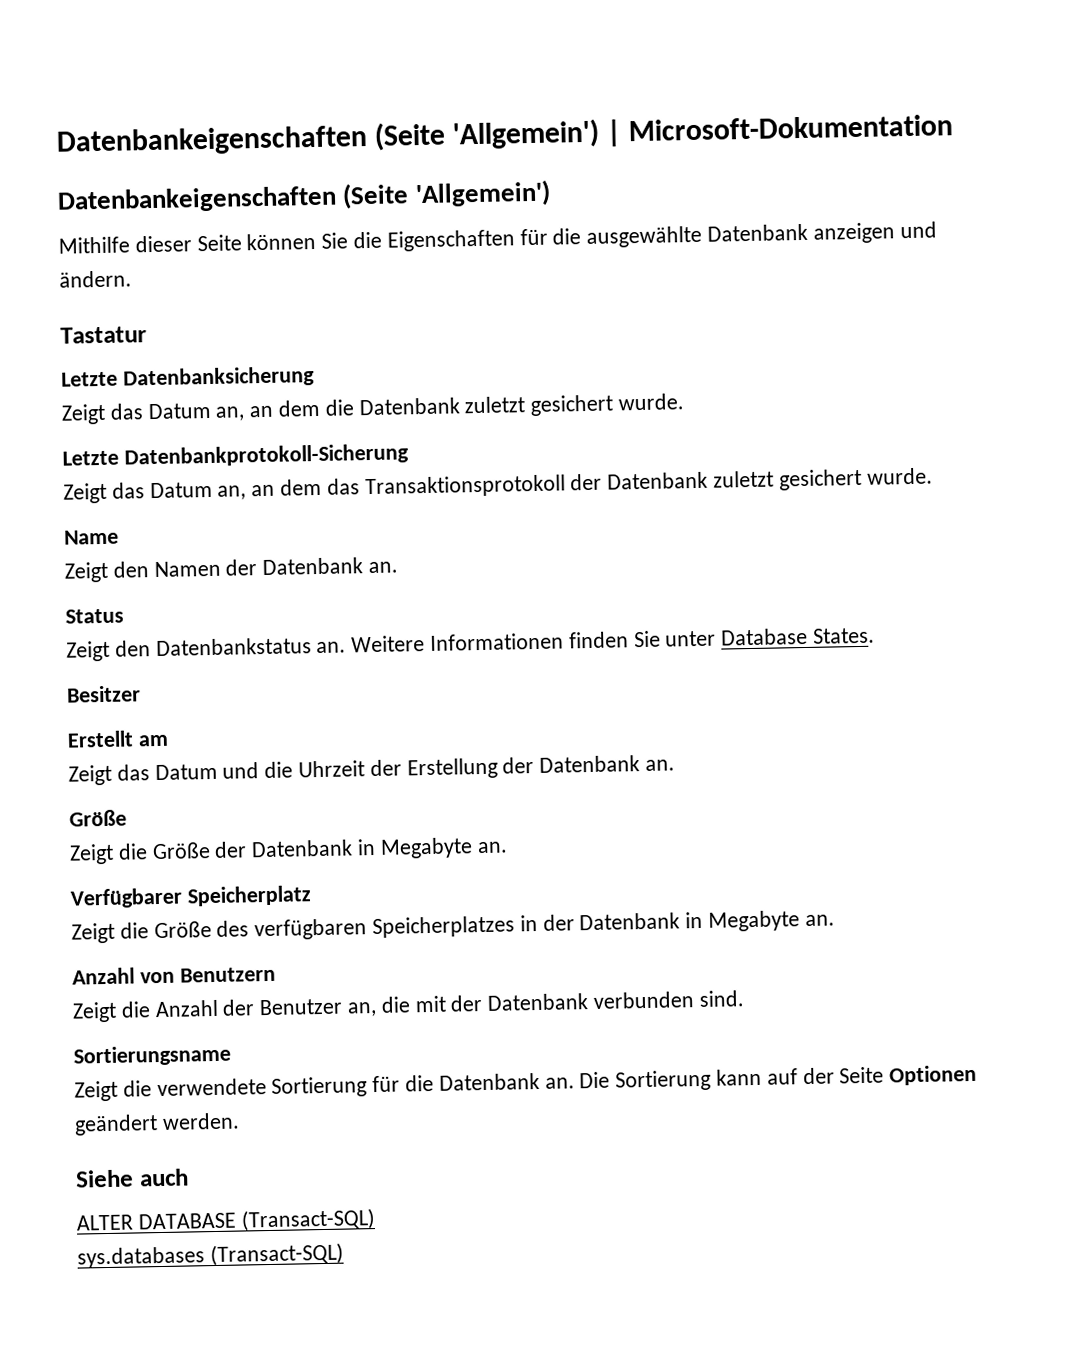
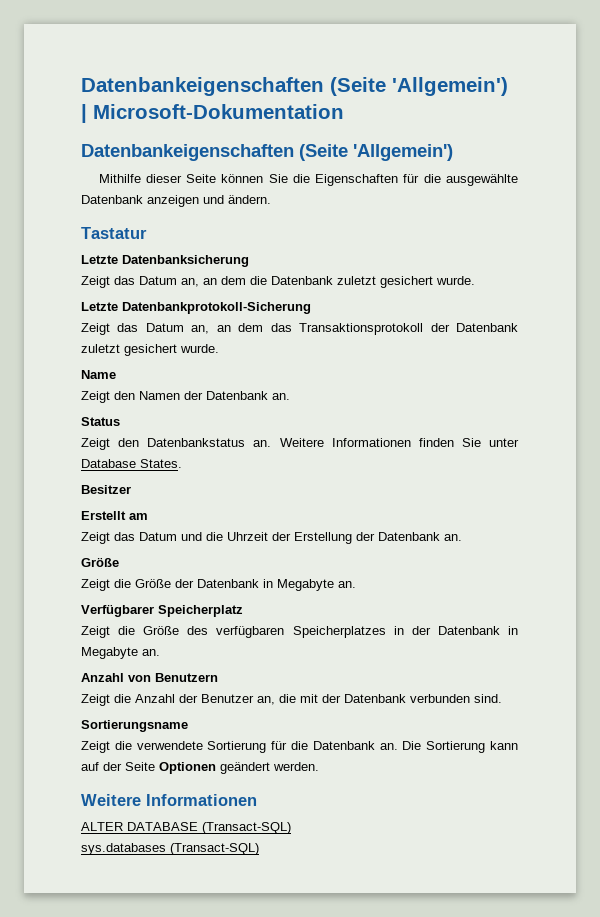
  Die Sortierung kann auf der Seite Optionen geändert werden.
- Siehe auch
+ Weitere Informationen

